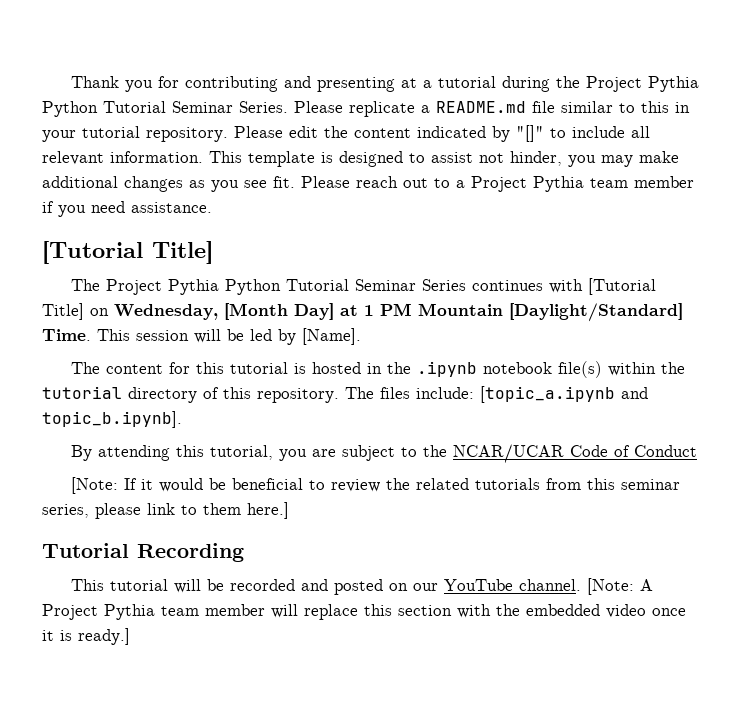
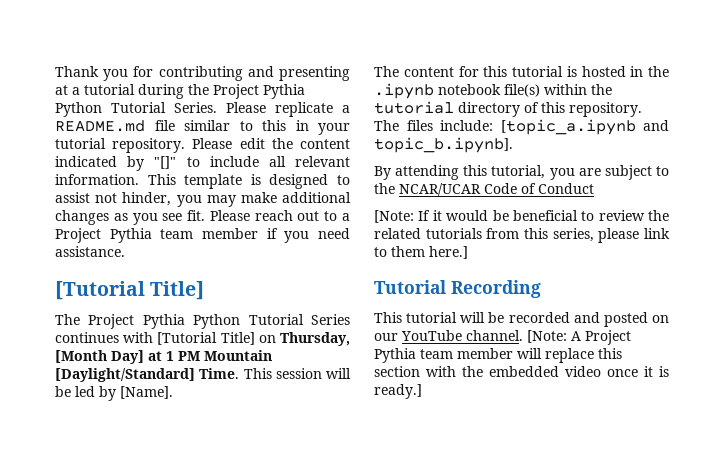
- Thank you for contributing and presenting at a tutorial during the Project Pythia Python Tutorial Seminar Series.
+ Thank you for contributing and presenting at a tutorial during the Project Pythia Python Tutorial Series.
- The Project Pythia Python Tutorial Seminar Series continues with [Tutorial Title] on Wednesday, [Month Day] at 1 PM Mountain [Daylight/Standard] Time.
+ The Project Pythia Python Tutorial Series continues with [Tutorial Title] on Thursday, [Month Day] at 1 PM Mountain [Daylight/Standard] Time.
- [Note: If it would be beneficial to review the related tutorials from this seminar series, please link to them here.]
+ [Note: If it would be beneficial to review the related tutorials from this series, please link to them here.]

